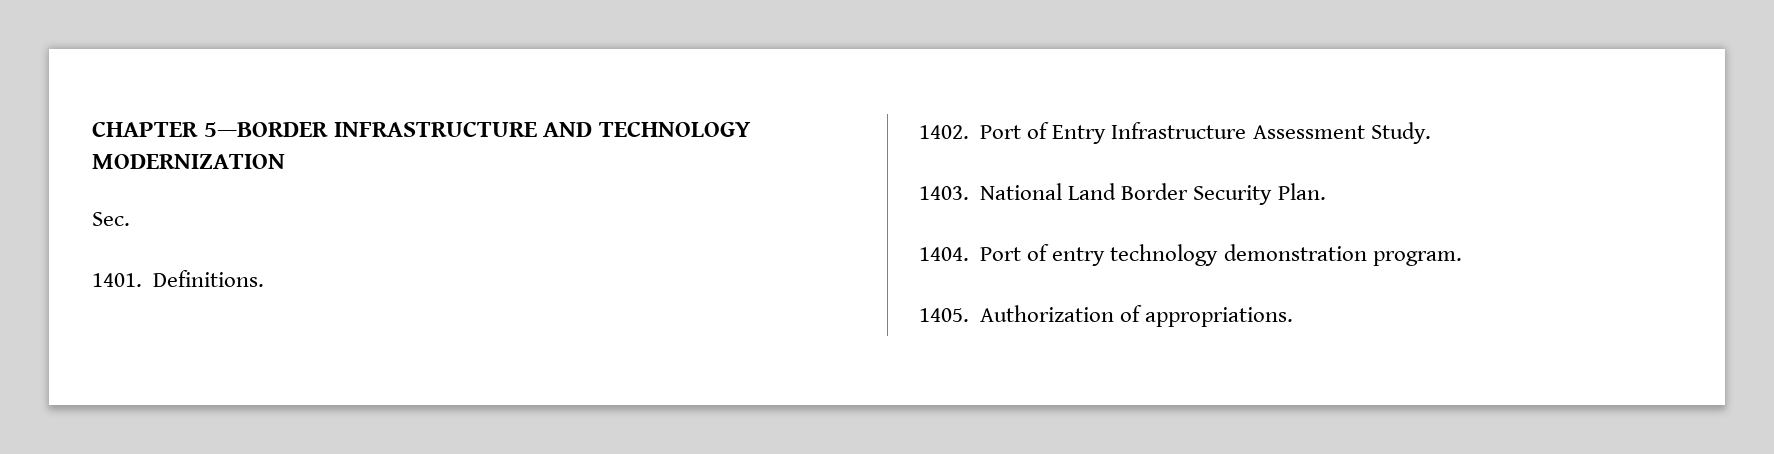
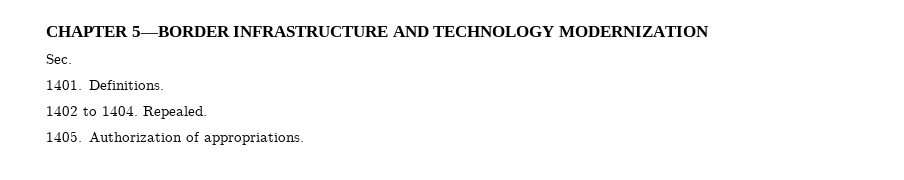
- 1402. Port of Entry Infrastructure Assessment Study.
- 1403. National Land Border Security Plan.
- 1404. Port of entry technology demonstration program.
+ 1402 to 1404. Repealed.

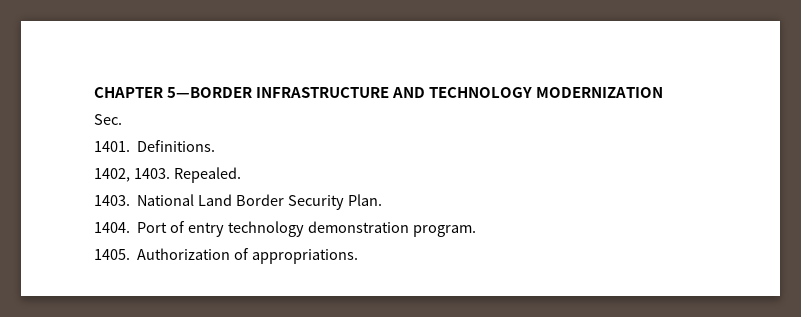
- 1402 to 1404. Repealed.
+ 1402, 1403. Repealed.
+ 1403. National Land Border Security Plan.
+ 1404. Port of entry technology demonstration program.

